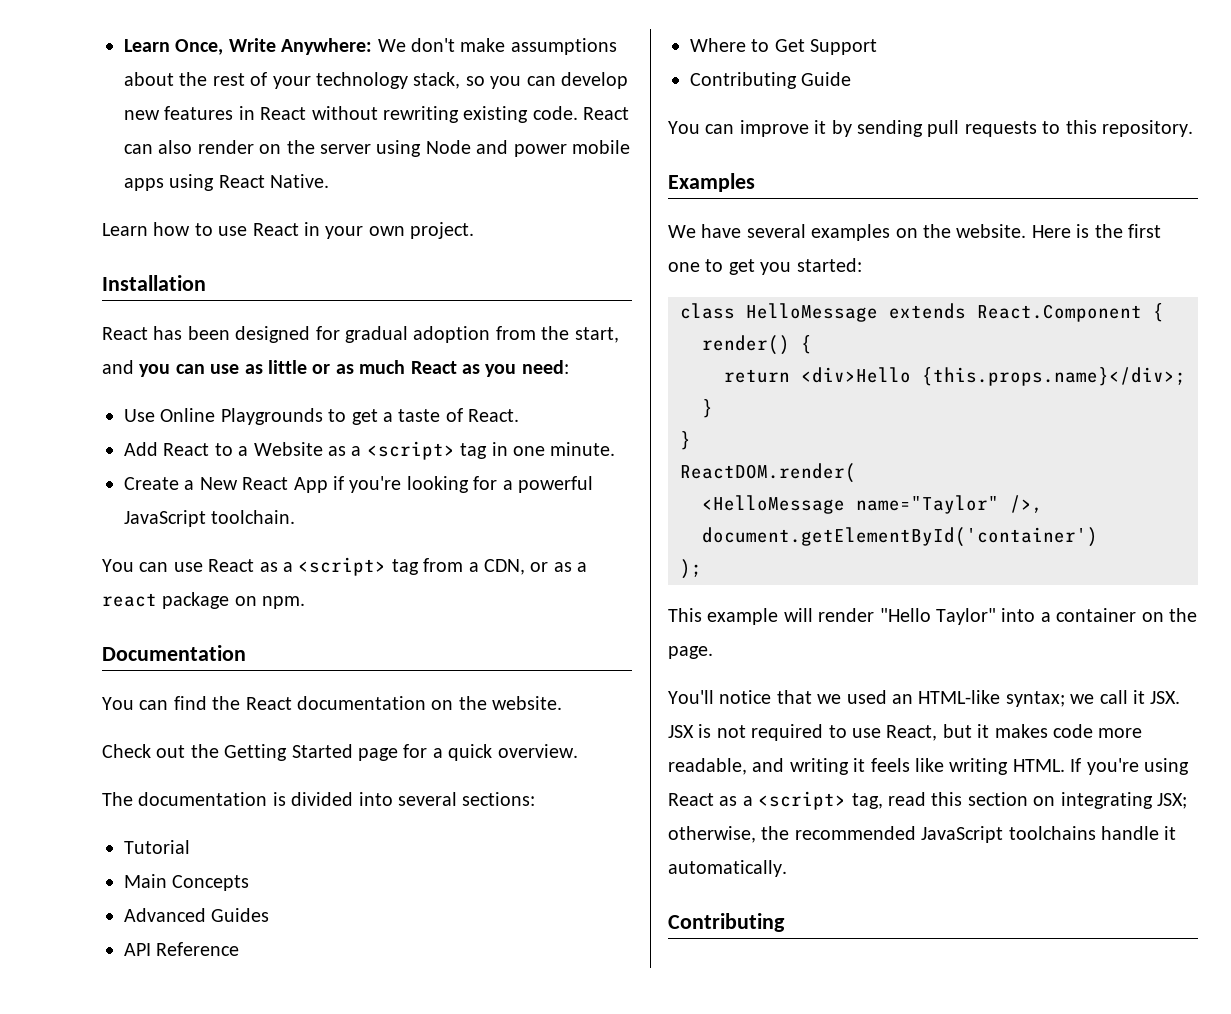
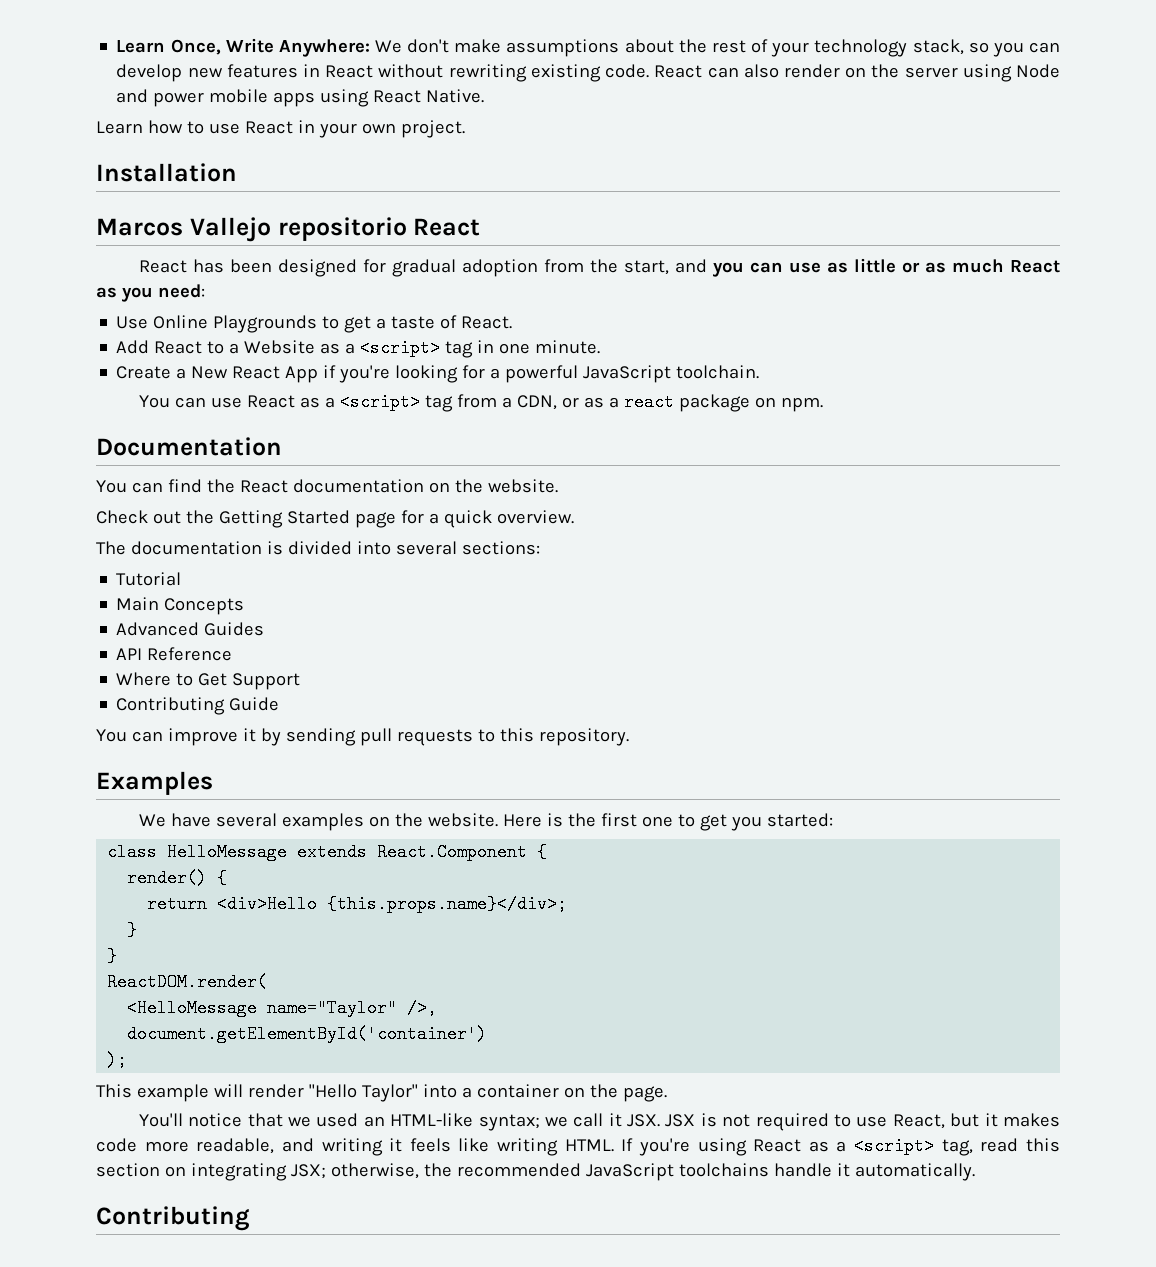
+ Marcos Vallejo repositorio React

